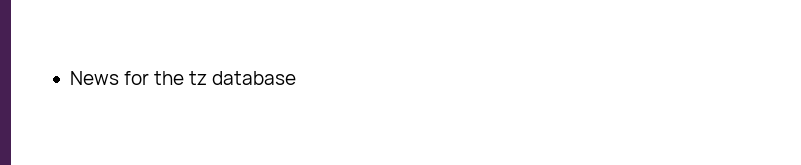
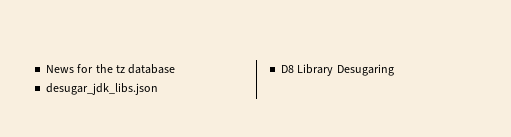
+ desugar_jdk_libs.json
+ D8 Library Desugaring

